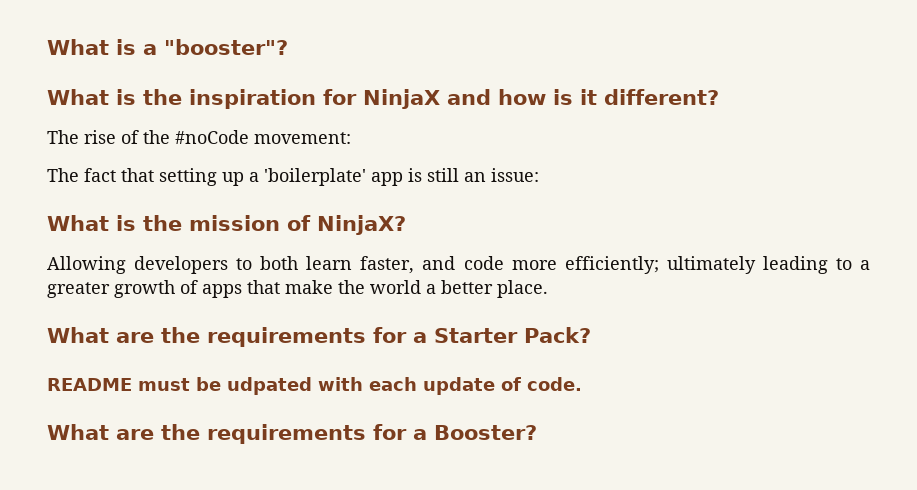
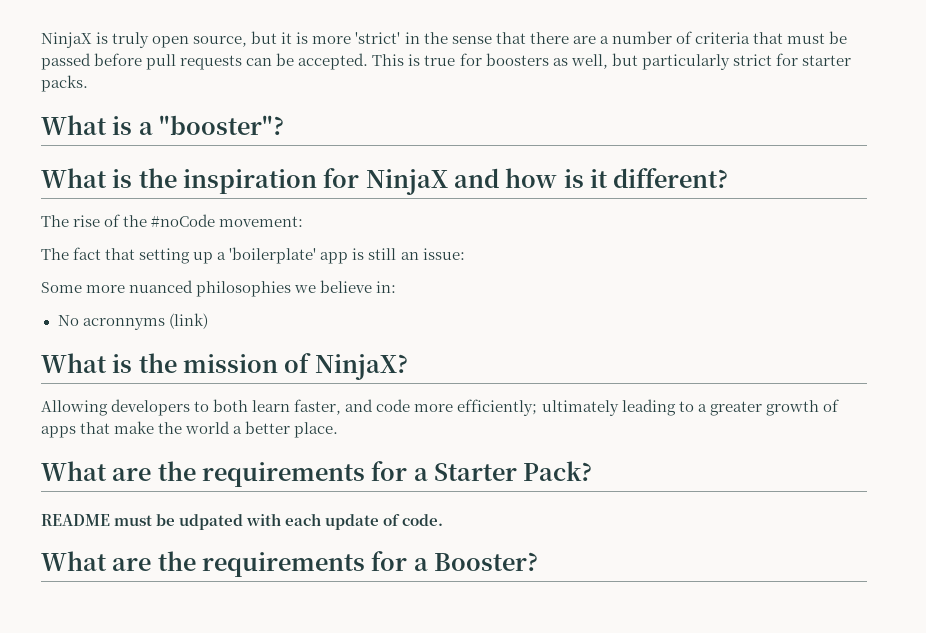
+ NinjaX is truly open source, but it is more 'strict' in the sense that there are a number of criteria that must be passed before pull requests can be accepted. This is true for boosters as well, but particularly strict for starter packs.
+ Some more nuanced philosophies we believe in:
+ No acronnyms (link)

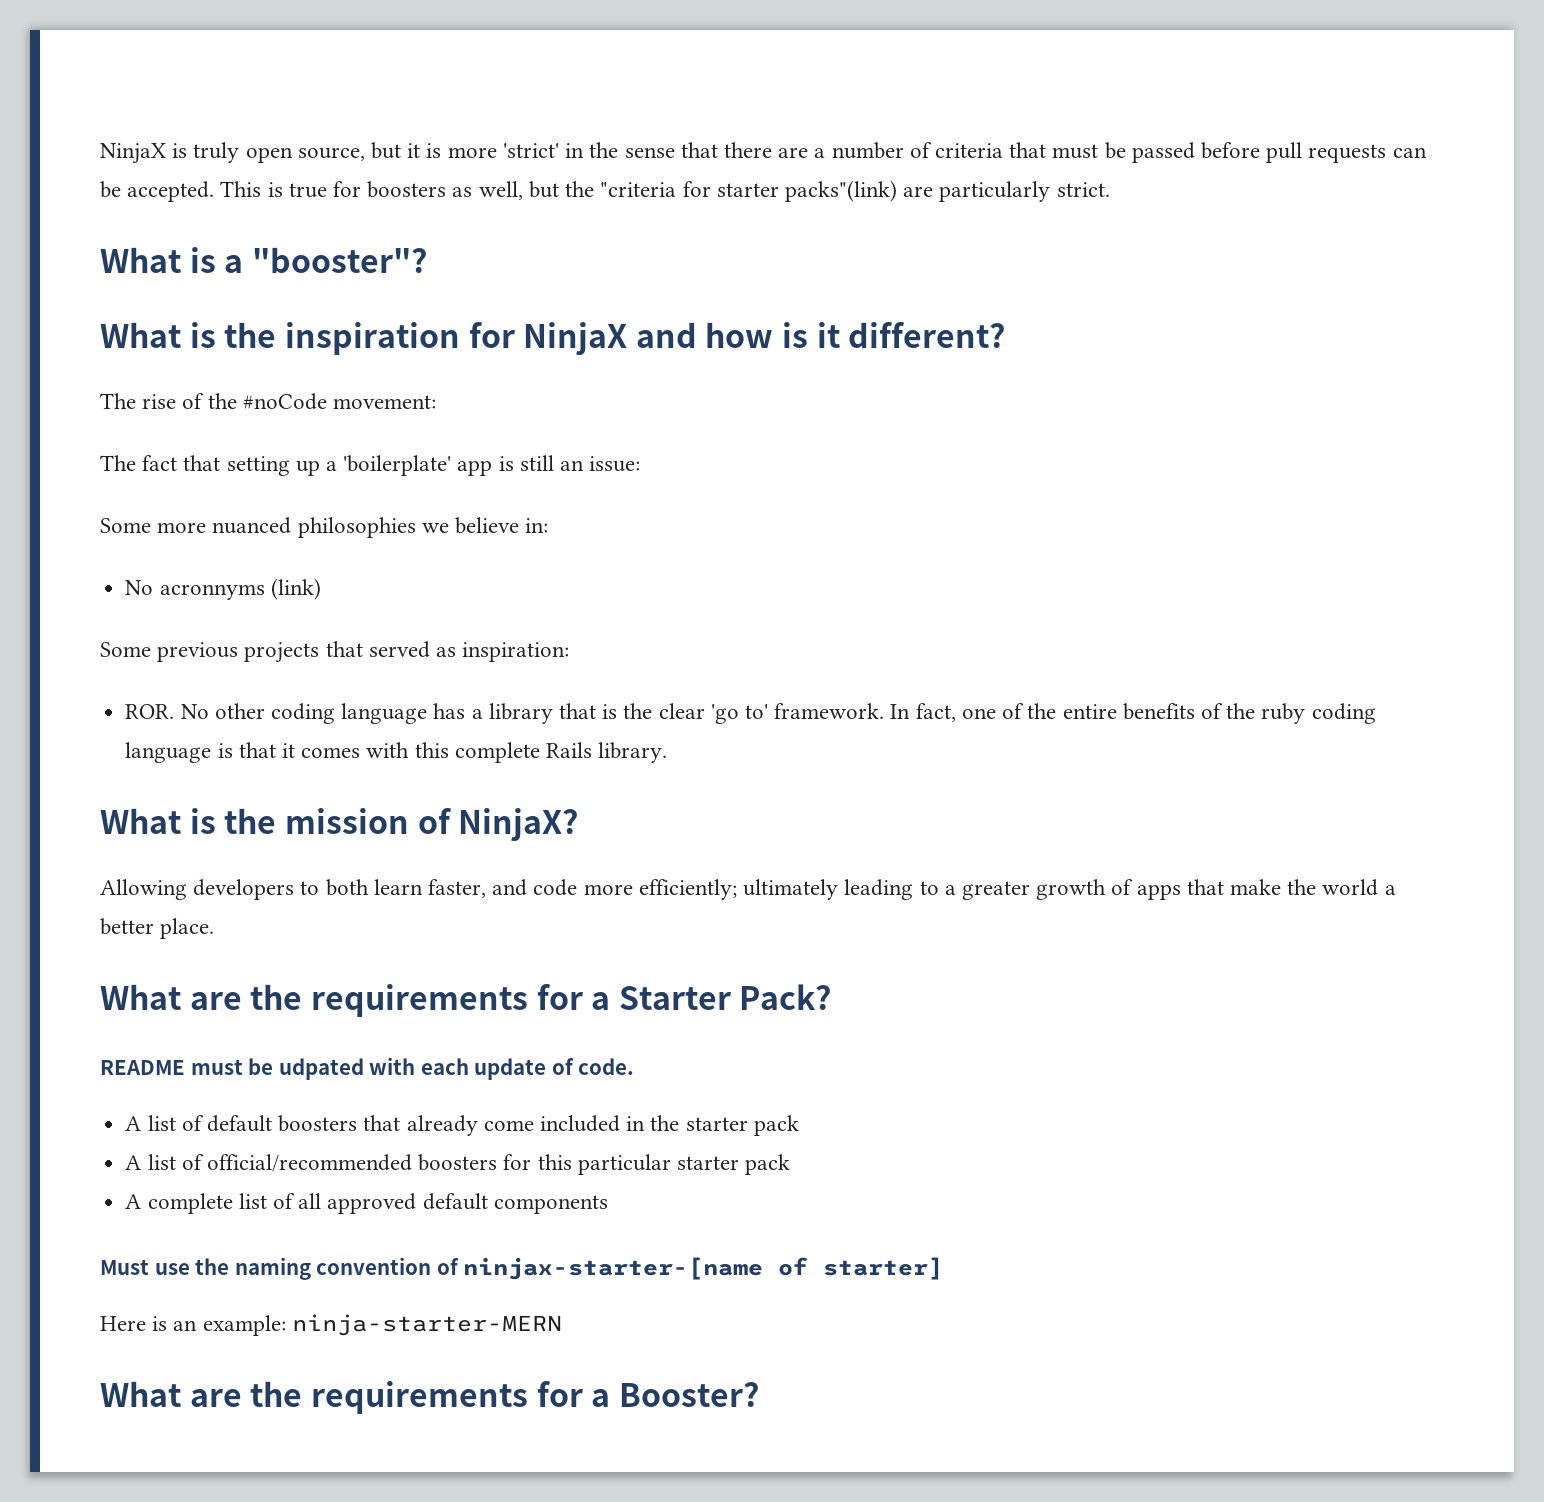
- This is true for boosters as well, but particularly strict for starter packs.
+ This is true for boosters as well, but the "criteria for starter packs"(link) are particularly strict.
+ Some previous projects that served as inspiration:
+ ROR. No other coding language has a library that is the clear 'go to' framework. In fact, one of the entire benefits of the ruby coding language is that it comes with this complete Rails library.
+ A list of default boosters that already come included in the starter pack
+ A list of official/recommended boosters for this particular starter pack
+ A complete list of all approved default components
+ Must use the naming convention of ninjax-starter-[name of starter]
+ Here is an example: ninja-starter-MERN

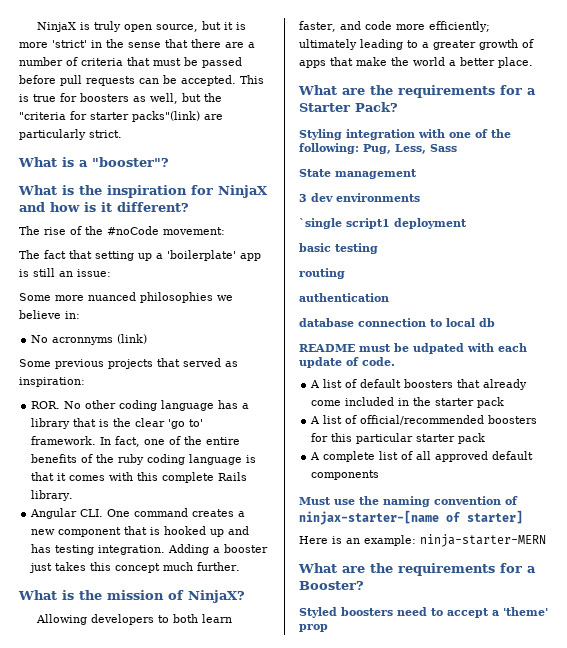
+ Angular CLI. One command creates a new component that is hooked up and has testing integration. Adding a booster just takes this concept much further.
+ Styling integration with one of the following: Pug, Less, Sass
+ State management
+ 3 dev environments
+ `single script1 deployment
+ basic testing
+ routing
+ authentication
+ database connection to local db
+ Styled boosters need to accept a 'theme' prop

